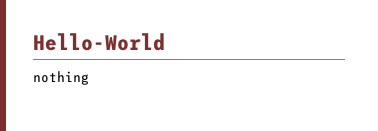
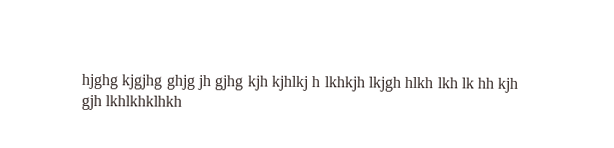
- Hello-World
- nothing
+ hjghg kjgjhg ghjg jh gjhg kjh kjhlkj h lkhkjh lkjgh hlkh lkh lk hh kjh gjh lkhlkhklhkh

